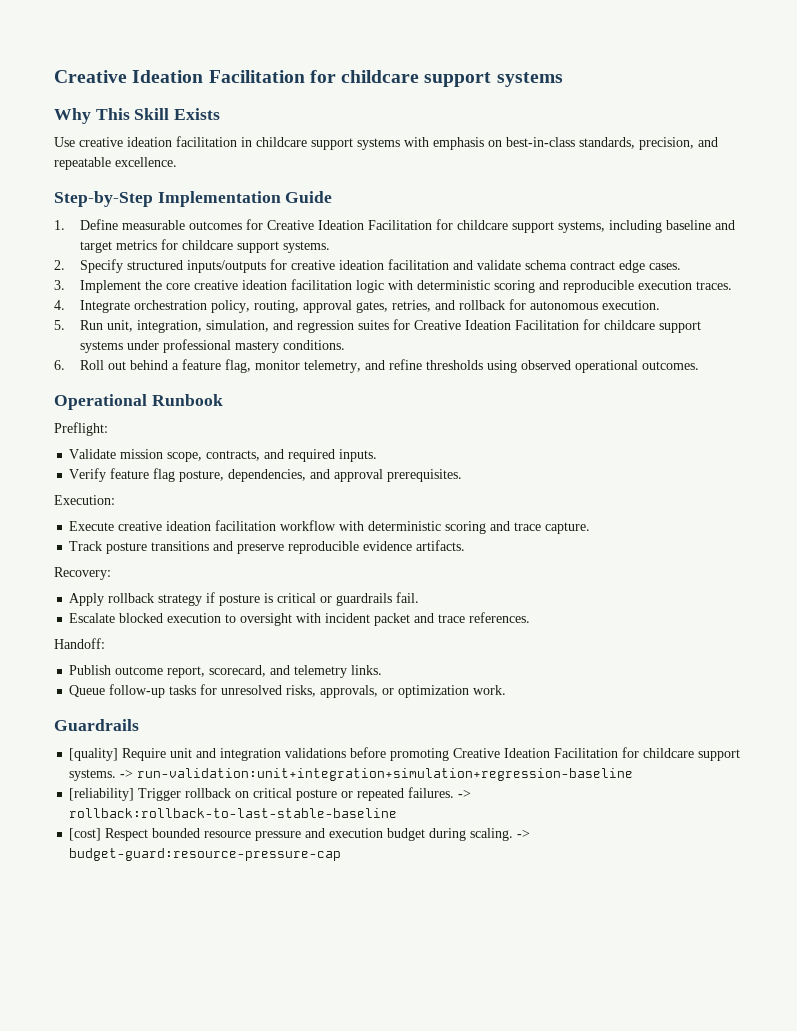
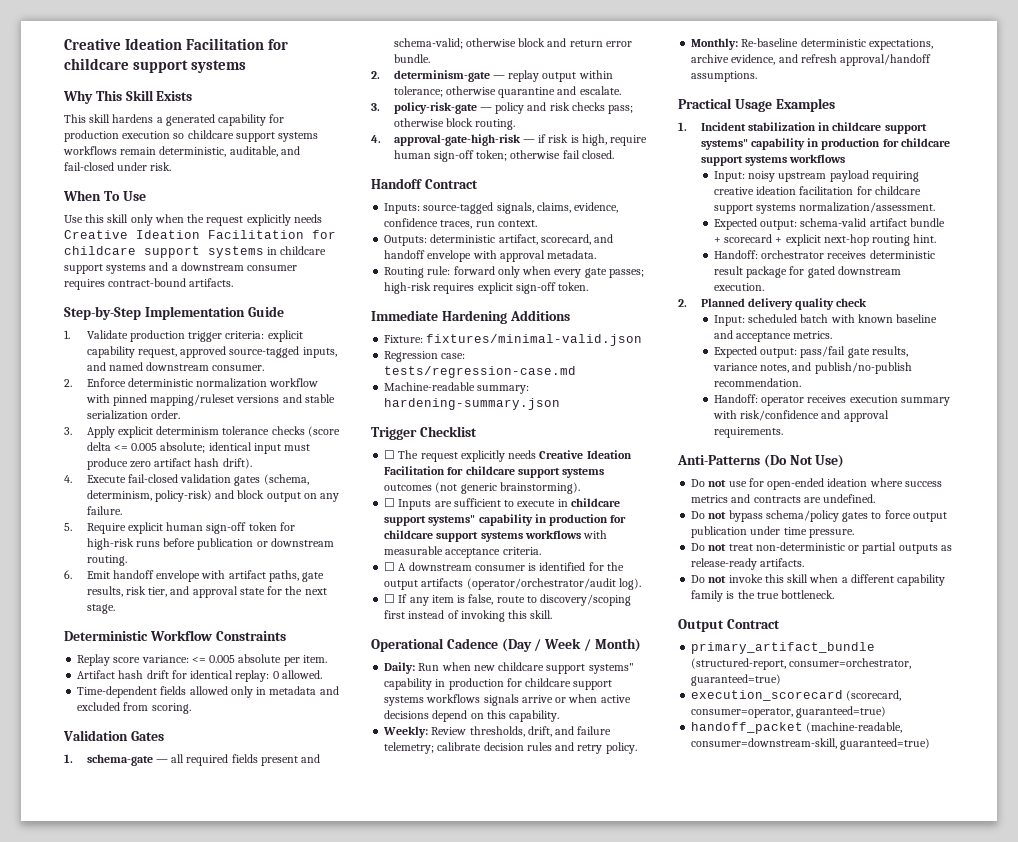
- Use creative ideation facilitation in childcare support systems with emphasis on best-in-class standards, precision, and repeatable excellence.
+ This skill hardens a generated capability for production execution so childcare support systems workflows remain deterministic, auditable, and fail-closed under risk.
+ When To Use
+ Use this skill only when the request explicitly needs Creative Ideation Facilitation for childcare support systems in childcare support systems and a downstream consumer requires contract-bound artifacts.
  Step-by-Step Implementation Guide
- 1. Define measurable outcomes for Creative Ideation Facilitation for childcare support systems, including baseline and target metrics for childcare support systems.
- 2. Specify structured inputs/outputs for creative ideation facilitation and validate schema contract edge cases.
- 3. Implement the core creative ideation facilitation logic with deterministic scoring and reproducible execution traces.
- 4. Integrate orchestration policy, routing, approval gates, retries, and rollback for autonomous execution.
- 5. Run unit, integration, simulation, and regression suites for Creative Ideation Facilitation for childcare support systems under professional mastery conditions.
- 6. Roll out behind a feature flag, monitor telemetry, and refine thresholds using observed operational outcomes.
- Operational Runbook
- Preflight:
- Validate mission scope, contracts, and required inputs.
- Verify feature flag posture, dependencies, and approval prerequisites.
- Execution:
- Execute creative ideation facilitation workflow with deterministic scoring and trace capture.
- Track posture transitions and preserve reproducible evidence artifacts.
- Recovery:
- Apply rollback strategy if posture is critical or guardrails fail.
- Escalate blocked execution to oversight with incident packet and trace references.
- Handoff:
- Publish outcome report, scorecard, and telemetry links.
- Queue follow-up tasks for unresolved risks, approvals, or optimization work.
- Guardrails
- [quality] Require unit and integration validations before promoting Creative Ideation Facilitation for childcare support systems. -> run-validation:unit+integration+simulation+regression-baseline
- [reliability] Trigger rollback on critical posture or repeated failures. -> rollback:rollback-to-last-stable-baseline
- [cost] Respect bounded resource pressure and execution budget during scaling. -> budget-guard:resource-pressure-cap
+ 1. Validate production trigger criteria: explicit capability request, approved source-tagged inputs, and named downstream consumer.
+ 2. Enforce deterministic normalization workflow with pinned mapping/ruleset versions and stable serialization order.
+ 3. Apply explicit determinism tolerance checks (score delta <= 0.005 absolute; identical input must produce zero artifact hash drift).
+ 4. Execute fail-closed validation gates (schema, determinism, policy-risk) and block output on any failure.
+ 5. Require explicit human sign-off token for high-risk runs before publication or downstream routing.
+ 6. Emit handoff envelope with artifact paths, gate results, risk tier, and approval state for the next stage.
+ Deterministic Workflow Constraints
+ Replay score variance: <= 0.005 absolute per item.
+ Artifact hash drift for identical replay: 0 allowed.
+ Time-dependent fields allowed only in metadata and excluded from scoring.
+ Validation Gates
+ 1. schema-gate — all required fields present and schema-valid; otherwise block and return error bundle.
+ 2. determinism-gate — replay output within tolerance; otherwise quarantine and escalate.
+ 3. policy-risk-gate — policy and risk checks pass; otherwise block routing.
+ 4. approval-gate-high-risk — if risk is high, require human sign-off token; otherwise fail closed.
+ Handoff Contract
+ Inputs: source-tagged signals, claims, evidence, confidence traces, run context.
+ Outputs: deterministic artifact, scorecard, and handoff envelope with approval metadata.
+ Routing rule: forward only when every gate passes; high-risk requires explicit sign-off token.
+ Immediate Hardening Additions
+ Fixture: fixtures/minimal-valid.json
+ Regression case: tests/regression-case.md
+ Machine-readable summary: hardening-summary.json
+ Trigger Checklist
+ ☐ The request explicitly needs Creative Ideation Facilitation for childcare support systems outcomes (not generic brainstorming).
+ ☐ Inputs are sufficient to execute in childcare support systems" capability in production for childcare support systems workflows with measurable acceptance criteria.
+ ☐ A downstream consumer is identified for the output artifacts (operator/orchestrator/audit log).
+ ☐ If any item is false, route to discovery/scoping first instead of invoking this skill.
+ Operational Cadence (Day / Week / Month)
+ Daily: Run when new childcare support systems" capability in production for childcare support systems workflows signals arrive or when active decisions depend on this capability.
+ Weekly: Review thresholds, drift, and failure telemetry; calibrate decision rules and retry policy.
+ Monthly: Re-baseline deterministic expectations, archive evidence, and refresh approval/handoff assumptions.
+ Practical Usage Examples
+ 1. Incident stabilization in childcare support systems" capability in production for childcare support systems workflows
+ Input: noisy upstream payload requiring creative ideation facilitation for childcare support systems normalization/assessment.
+ Expected output: schema-valid artifact bundle + scorecard + explicit next-hop routing hint.
+ Handoff: orchestrator receives deterministic result package for gated downstream execution.
+ 2. Planned delivery quality check
+ Input: scheduled batch with known baseline and acceptance metrics.
+ Expected output: pass/fail gate results, variance notes, and publish/no-publish recommendation.
+ Handoff: operator receives execution summary with risk/confidence and approval requirements.
+ Anti-Patterns (Do Not Use)
+ Do not use for open-ended ideation where success metrics and contracts are undefined.
+ Do not bypass schema/policy gates to force output publication under time pressure.
+ Do not treat non-deterministic or partial outputs as release-ready artifacts.
+ Do not invoke this skill when a different capability family is the true bottleneck.
+ Output Contract
+ primary_artifact_bundle (structured-report, consumer=orchestrator, guaranteed=true)
+ execution_scorecard (scorecard, consumer=operator, guaranteed=true)
+ handoff_packet (machine-readable, consumer=downstream-skill, guaranteed=true)

